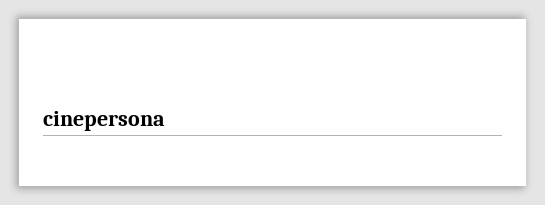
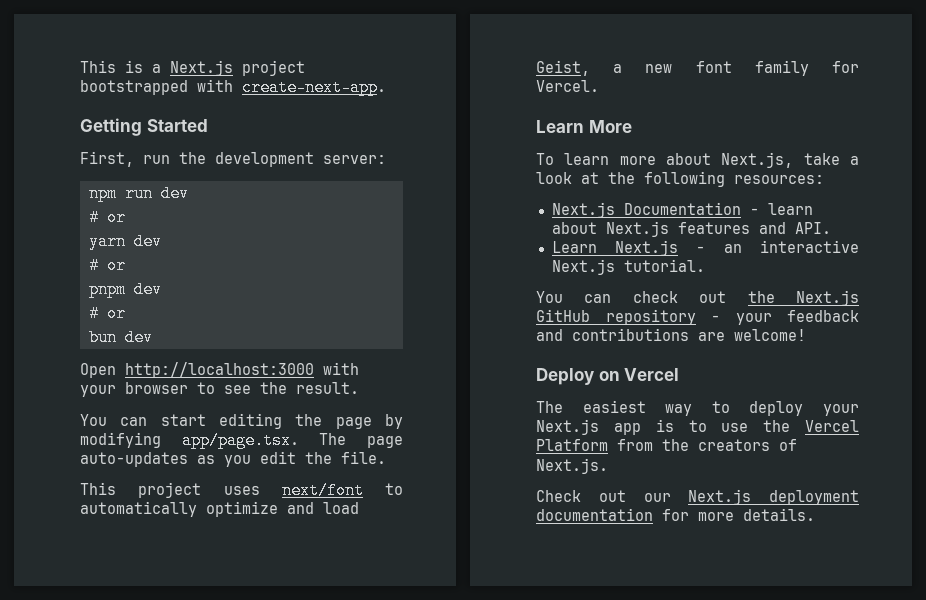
- cinepersona
+ This is a Next.js project bootstrapped with create-next-app.
+ Getting Started
+ First, run the development server:
+ npm run dev
+ # or
+ yarn dev
+ # or
+ pnpm dev
+ # or
+ bun dev
+ Open http://localhost:3000 with your browser to see the result.
+ You can start editing the page by modifying app/page.tsx. The page auto-updates as you edit the file.
+ This project uses next/font to automatically optimize and load Geist, a new font family for Vercel.
+ Learn More
+ To learn more about Next.js, take a look at the following resources:
+ Next.js Documentation - learn about Next.js features and API.
+ Learn Next.js - an interactive Next.js tutorial.
+ You can check out the Next.js GitHub repository - your feedback and contributions are welcome!
+ Deploy on Vercel
+ The easiest way to deploy your Next.js app is to use the Vercel Platform from the creators of Next.js.
+ Check out our Next.js deployment documentation for more details.

